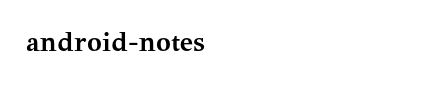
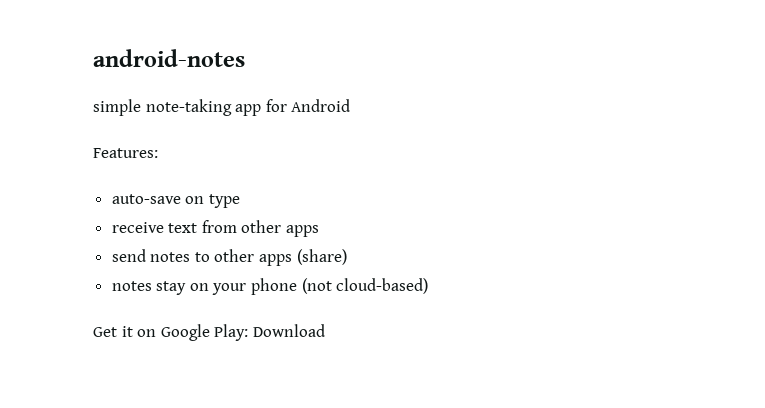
+ simple note-taking app for Android
+ Features:
+ auto-save on type
+ receive text from other apps
+ send notes to other apps (share)
+ notes stay on your phone (not cloud-based)
+ Get it on Google Play: Download

